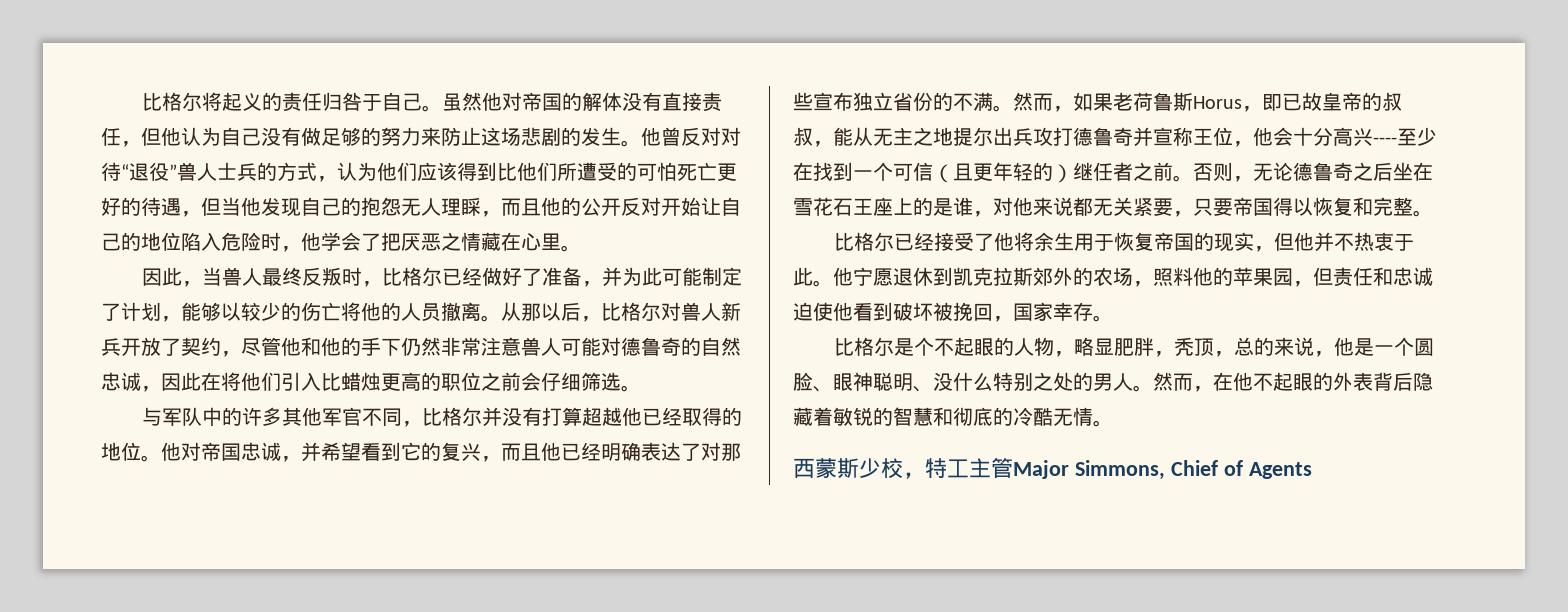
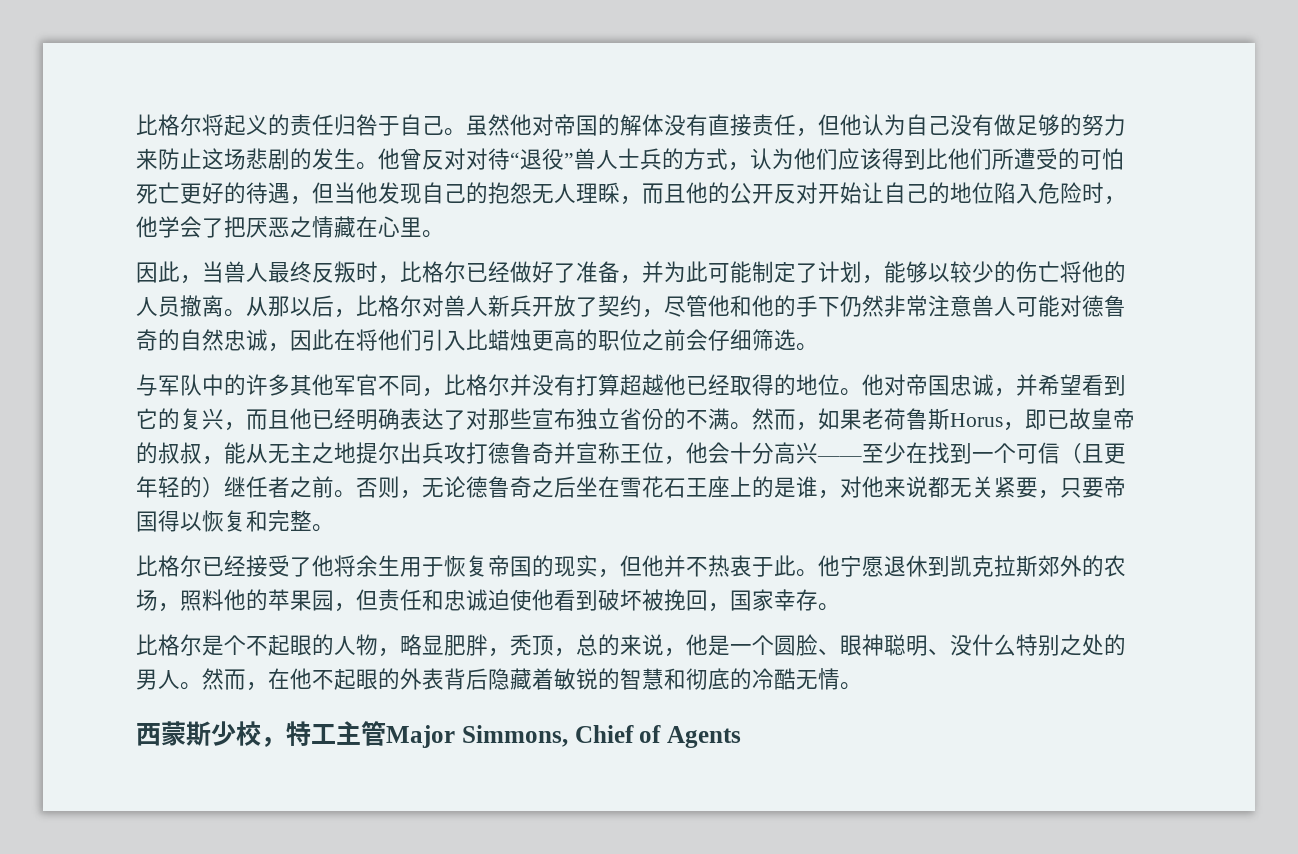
- 然而，如果老荷鲁斯Horus，即已故皇帝的叔叔，能从无主之地提尔出兵攻打德鲁奇并宣称王位，他会十分高兴----至少在找到一个可信（且更年轻的）继任者之前。
+ 然而，如果老荷鲁斯Horus，即已故皇帝的叔叔，能从无主之地提尔出兵攻打德鲁奇并宣称王位，他会十分高兴——至少在找到一个可信（且更年轻的）继任者之前。

